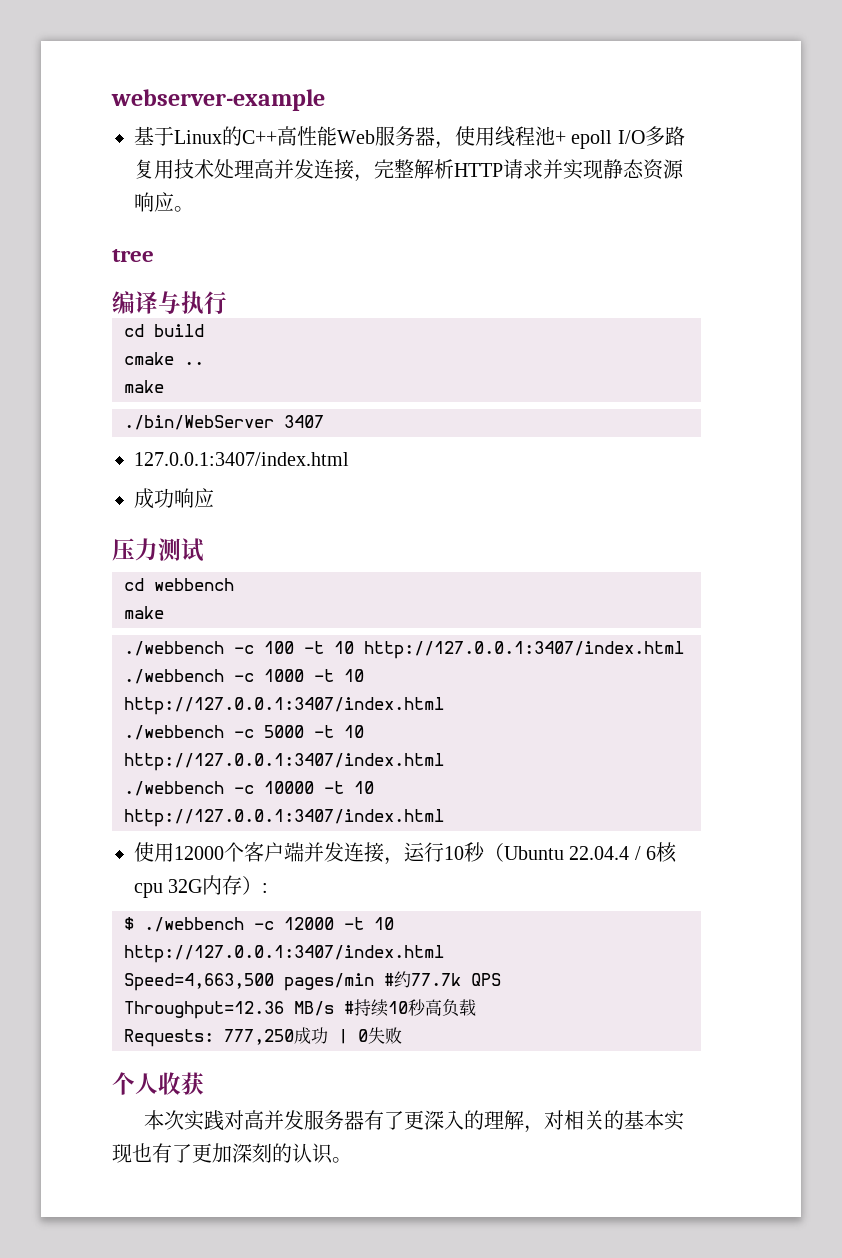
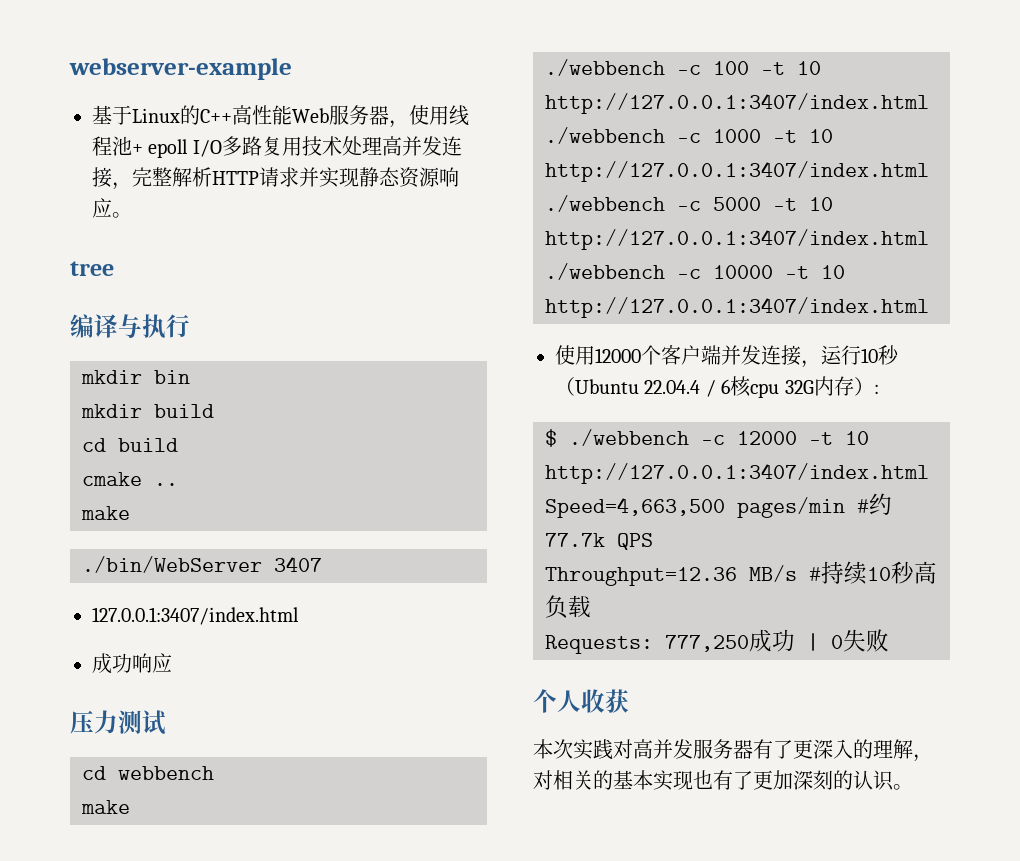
+ mkdir bin
+ mkdir build

